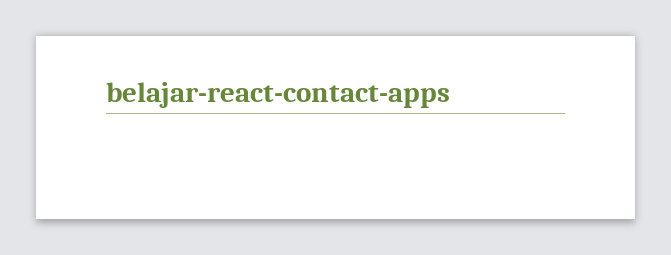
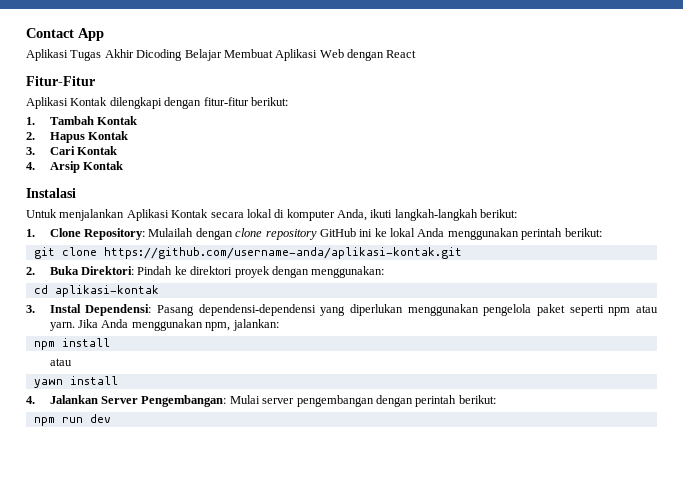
- belajar-react-contact-apps
+ Contact App
+ Aplikasi Tugas Akhir Dicoding Belajar Membuat Aplikasi Web dengan React
+ Fitur-Fitur
+ Aplikasi Kontak dilengkapi dengan fitur-fitur berikut:
+ 1. Tambah Kontak
+ 2. Hapus Kontak
+ 3. Cari Kontak
+ 4. Arsip Kontak
+ Instalasi
+ Untuk menjalankan Aplikasi Kontak secara lokal di komputer Anda, ikuti langkah-langkah berikut:
+ 1. Clone Repository: Mulailah dengan clone repository GitHub ini ke lokal Anda menggunakan perintah berikut:
+ git clone https://github.com/username-anda/aplikasi-kontak.git
+ 2. Buka Direktori: Pindah ke direktori proyek dengan menggunakan:
+ cd aplikasi-kontak
+ 3. Instal Dependensi: Pasang dependensi-dependensi yang diperlukan menggunakan pengelola paket seperti npm atau yarn. Jika Anda menggunakan npm, jalankan:
+ npm install
+ atau
+ yawn install
+ 4. Jalankan Server Pengembangan: Mulai server pengembangan dengan perintah berikut:
+ npm run dev

